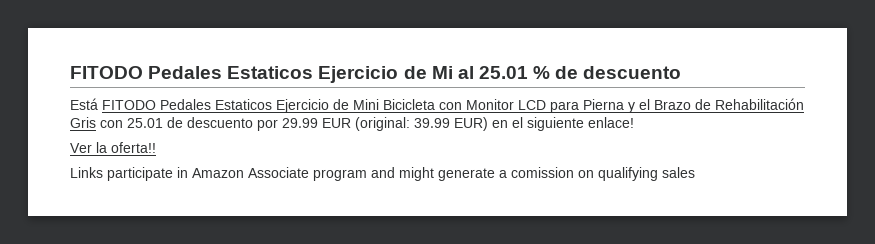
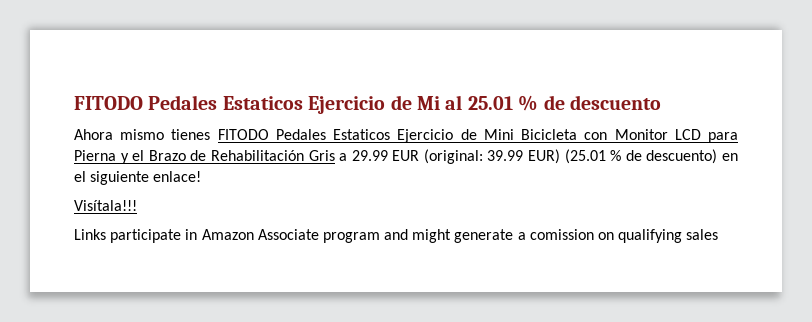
- Está FITODO Pedales Estaticos Ejercicio de Mini Bicicleta con Monitor LCD para Pierna y el Brazo de Rehabilitación Gris con 25.01 de descuento por 29.99 EUR (original: 39.99 EUR) en el siguiente enlace!
+ Ahora mismo tienes FITODO Pedales Estaticos Ejercicio de Mini Bicicleta con Monitor LCD para Pierna y el Brazo de Rehabilitación Gris a 29.99 EUR (original: 39.99 EUR) (25.01 % de descuento) en el siguiente enlace!
- Ver la oferta!!
+ Visítala!!!

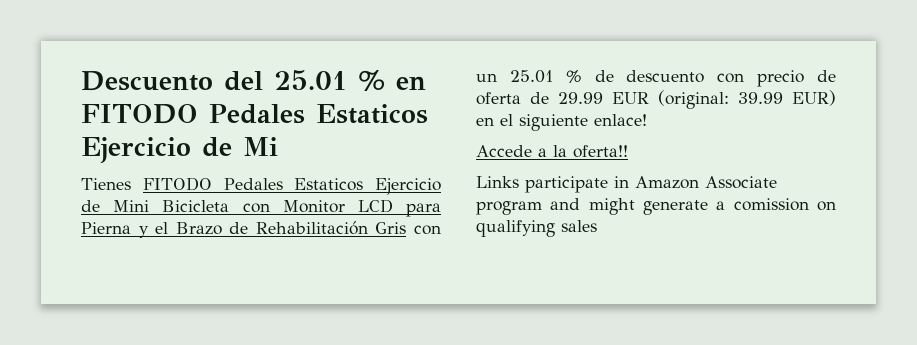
- FITODO Pedales Estaticos Ejercicio de Mi al 25.01 % de descuento
- Ahora mismo tienes FITODO Pedales Estaticos Ejercicio de Mini Bicicleta con Monitor LCD para Pierna y el Brazo de Rehabilitación Gris a 29.99 EUR (original: 39.99 EUR) (25.01 % de descuento) en el siguiente enlace!
+ Descuento del 25.01 % en FITODO Pedales Estaticos Ejercicio de Mi
+ Tienes FITODO Pedales Estaticos Ejercicio de Mini Bicicleta con Monitor LCD para Pierna y el Brazo de Rehabilitación Gris con un 25.01 % de descuento con precio de oferta de 29.99 EUR (original: 39.99 EUR) en el siguiente enlace!
- Visítala!!!
+ Accede a la oferta!!

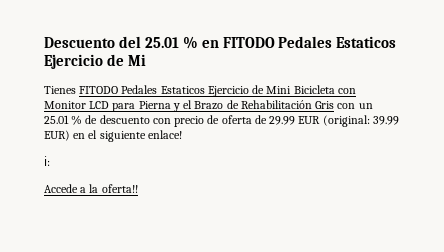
+ ℹ:
- Links participate in Amazon Associate program and might generate a comission on qualifying sales

